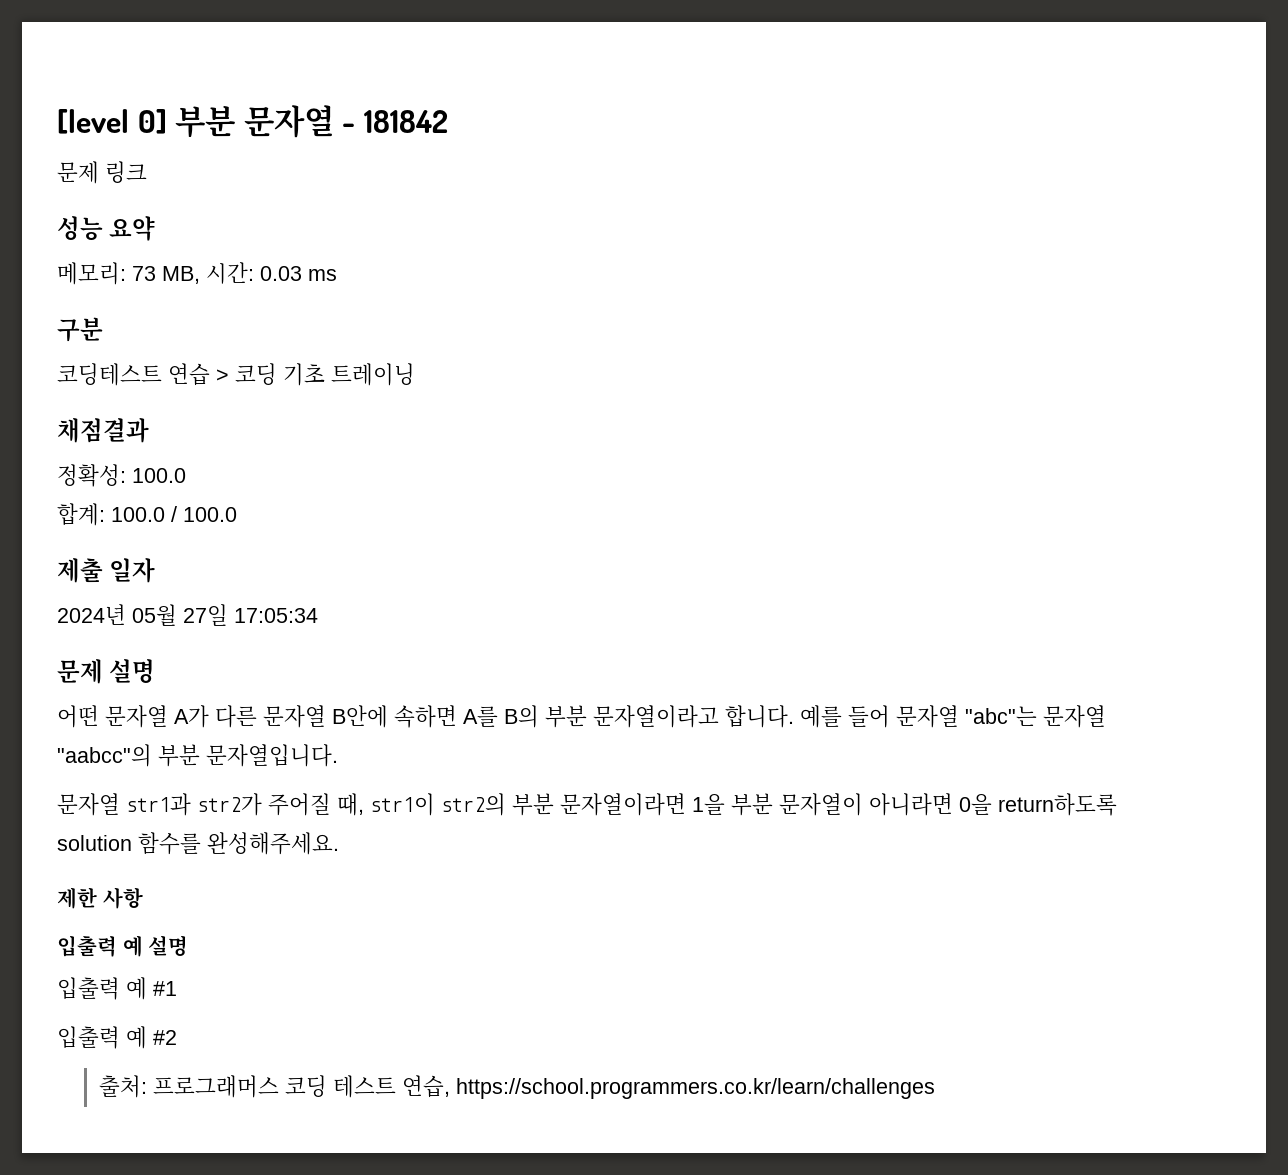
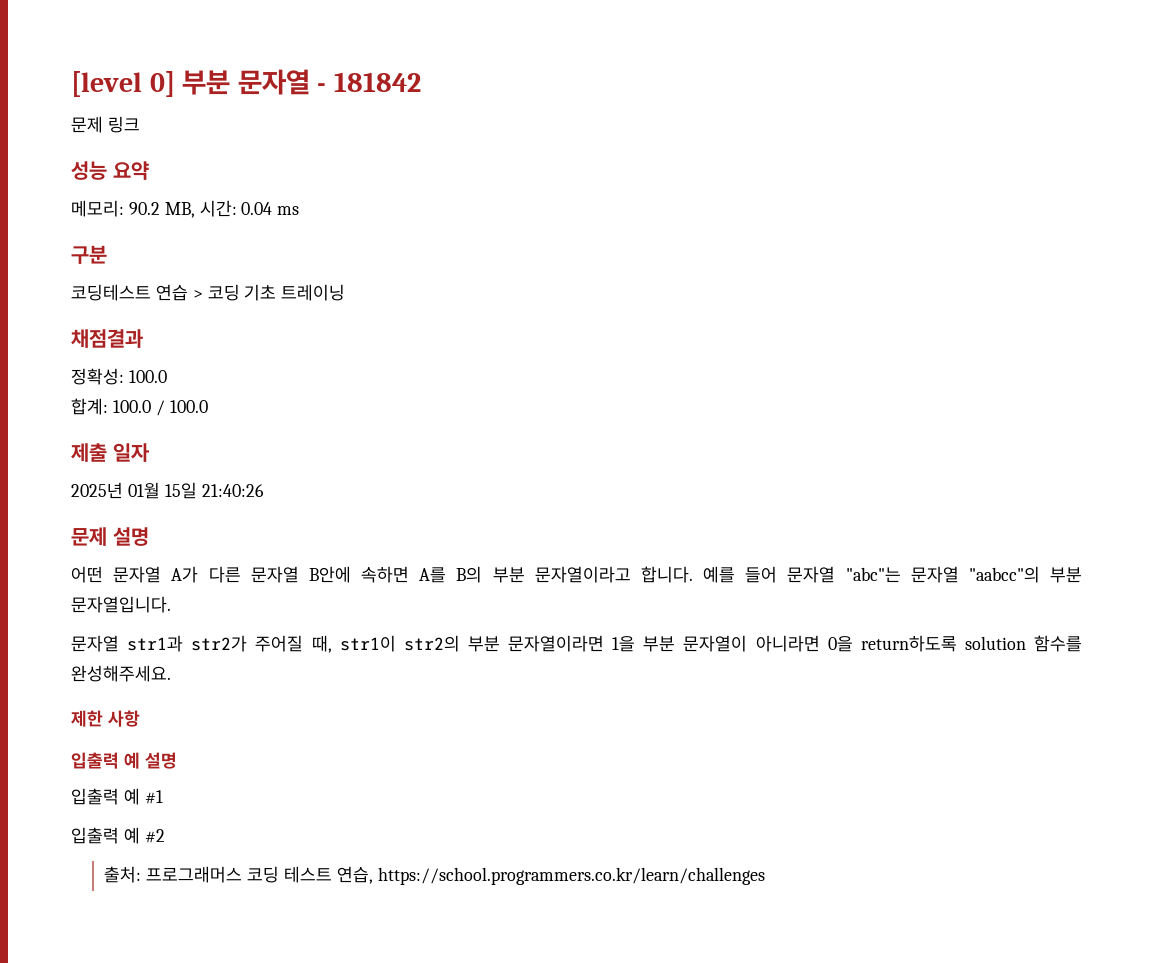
- 메모리: 73 MB, 시간: 0.03 ms
+ 메모리: 90.2 MB, 시간: 0.04 ms
- 2024년 05월 27일 17:05:34
+ 2025년 01월 15일 21:40:26

